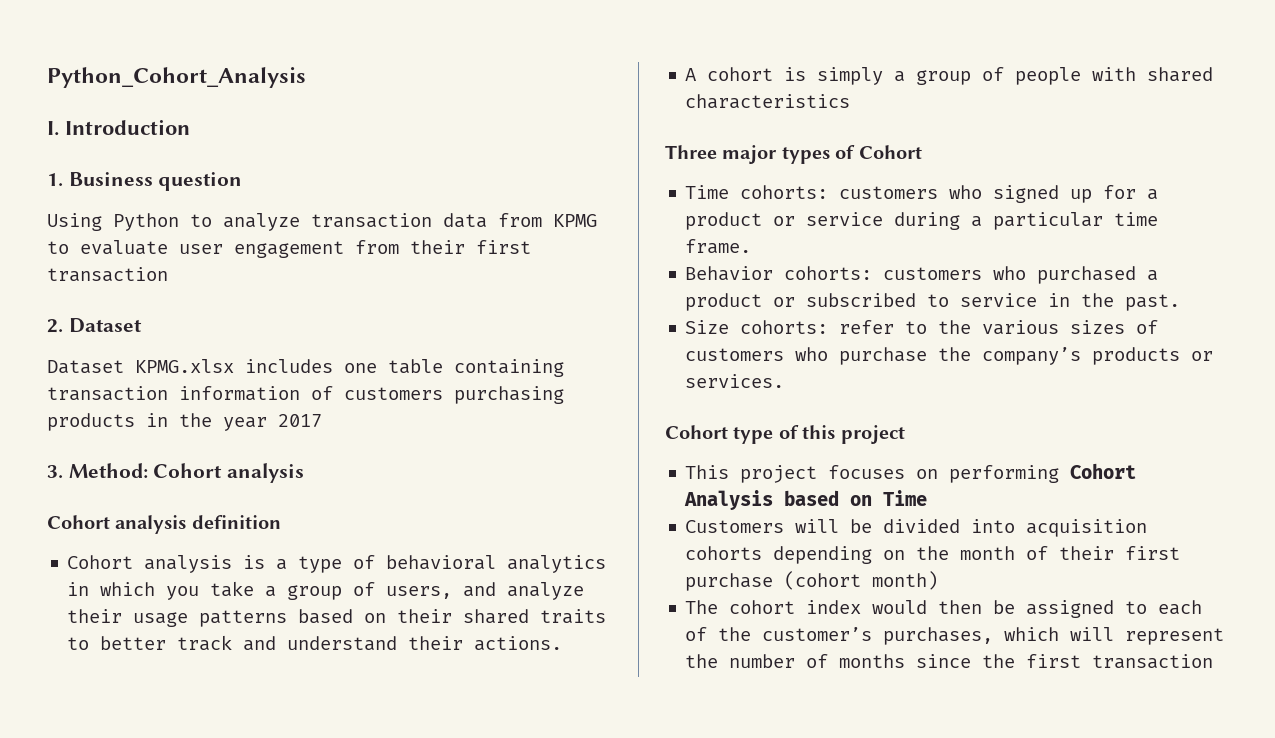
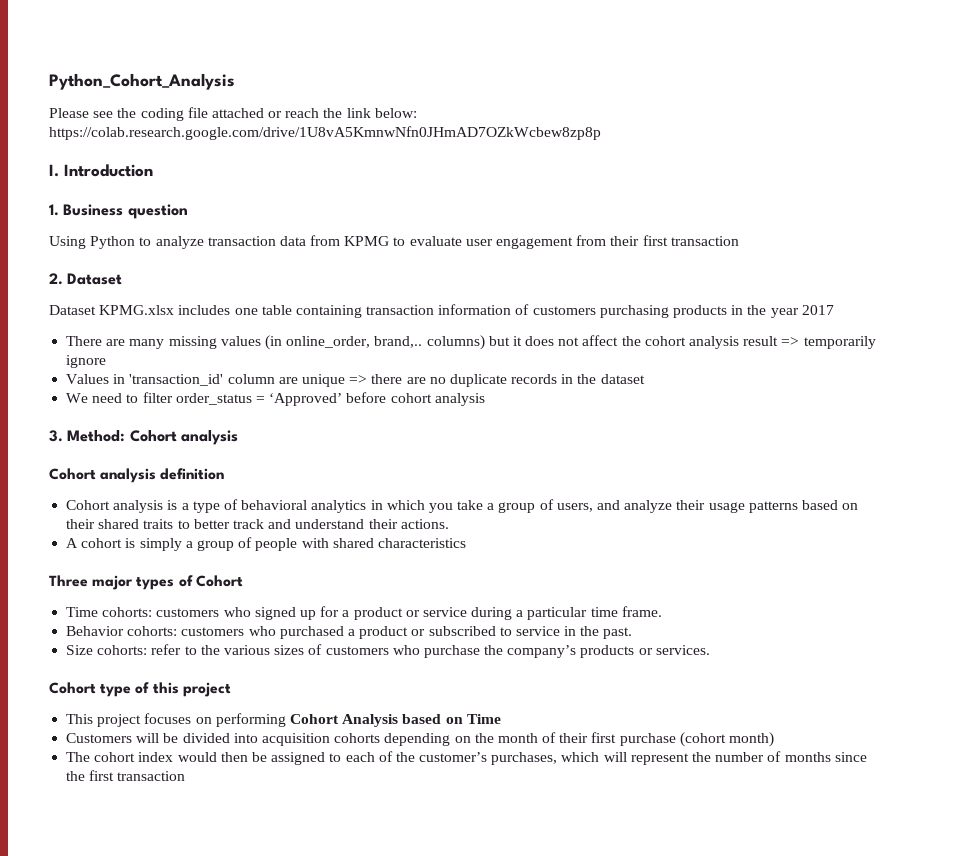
+ Please see the coding file attached or reach the link below: https://colab.research.google.com/drive/1U8vA5KmnwNfn0JHmAD7OZkWcbew8zp8p
+ There are many missing values (in online_order, brand,.. columns) but it does not affect the cohort analysis result => temporarily ignore
+ Values in 'transaction_id' column are unique => there are no duplicate records in the dataset
+ We need to filter order_status = ‘Approved’ before cohort analysis

